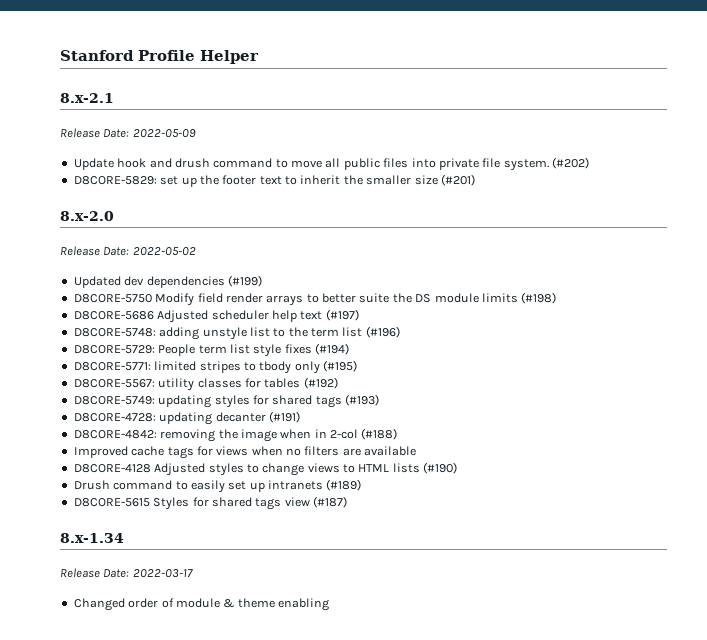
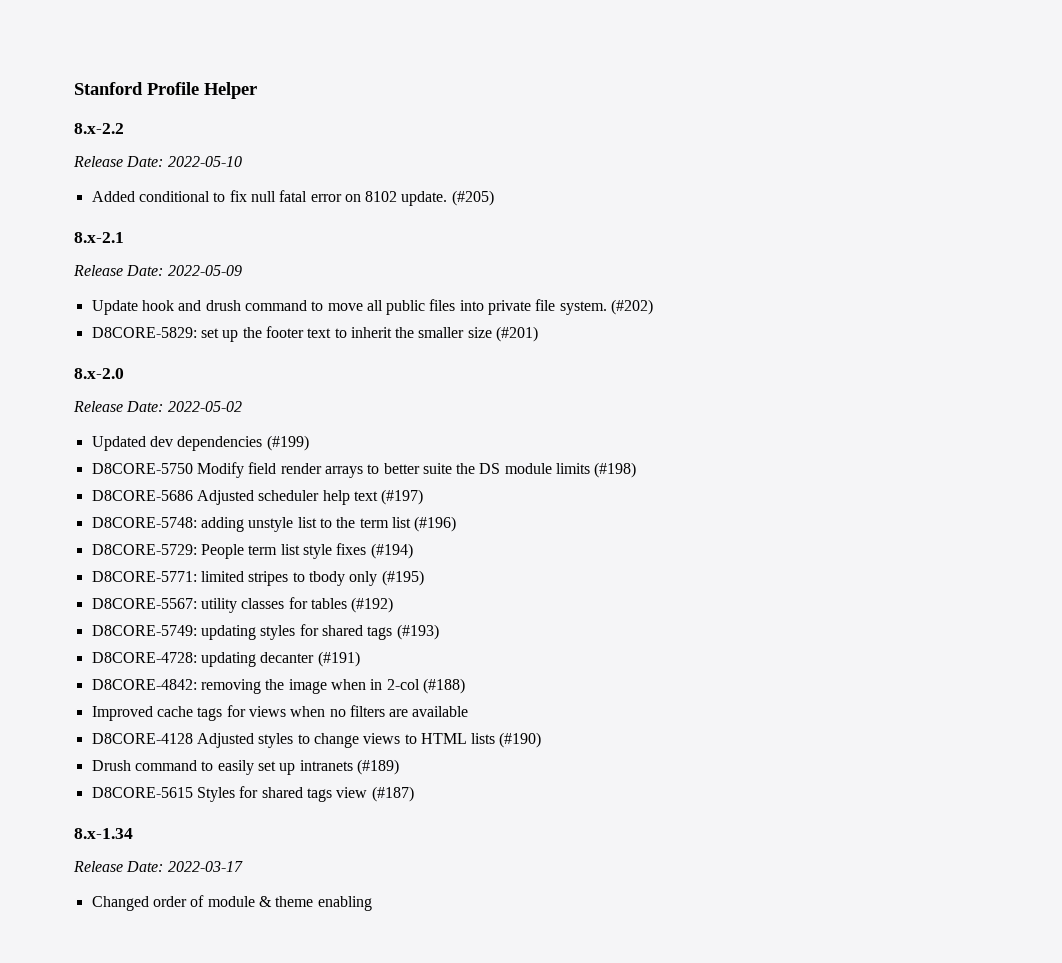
+ 8.x-2.2
+ Release Date: 2022-05-10
+ Added conditional to fix null fatal error on 8102 update. (#205)

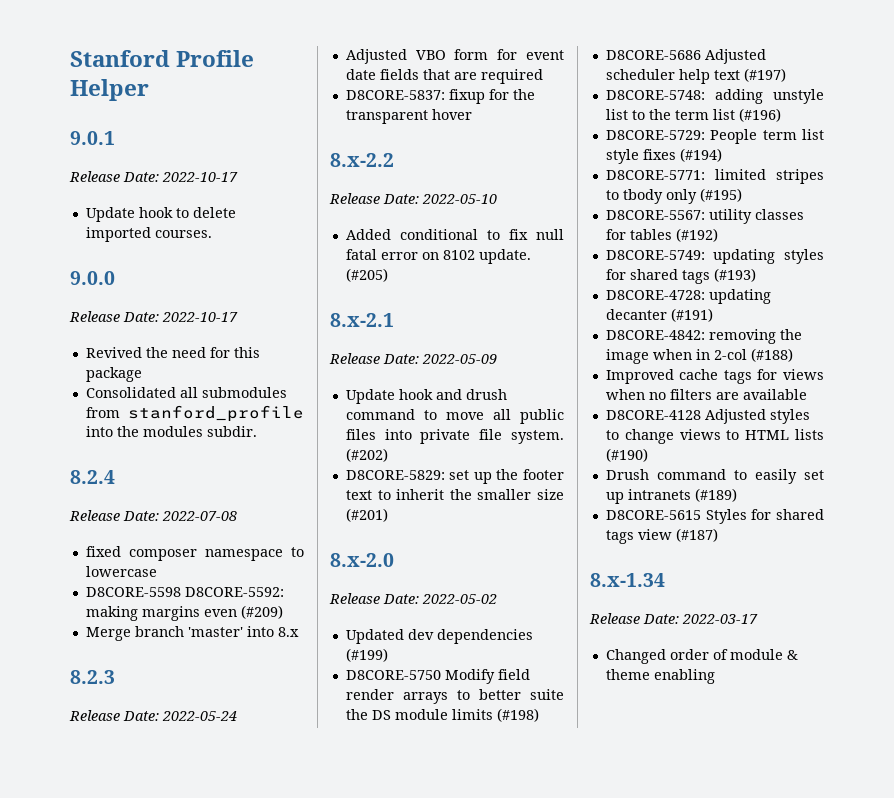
+ 9.0.1
+ Release Date: 2022-10-17
+ Update hook to delete imported courses.
+ 9.0.0
+ Release Date: 2022-10-17
+ Revived the need for this package
+ Consolidated all submodules from stanford_profile into the modules subdir.
+ 8.2.4
+ Release Date: 2022-07-08
+ fixed composer namespace to lowercase
+ D8CORE-5598 D8CORE-5592: making margins even (#209)
+ Merge branch 'master' into 8.x
+ 8.2.3
+ Release Date: 2022-05-24
+ Adjusted VBO form for event date fields that are required
+ D8CORE-5837: fixup for the transparent hover

